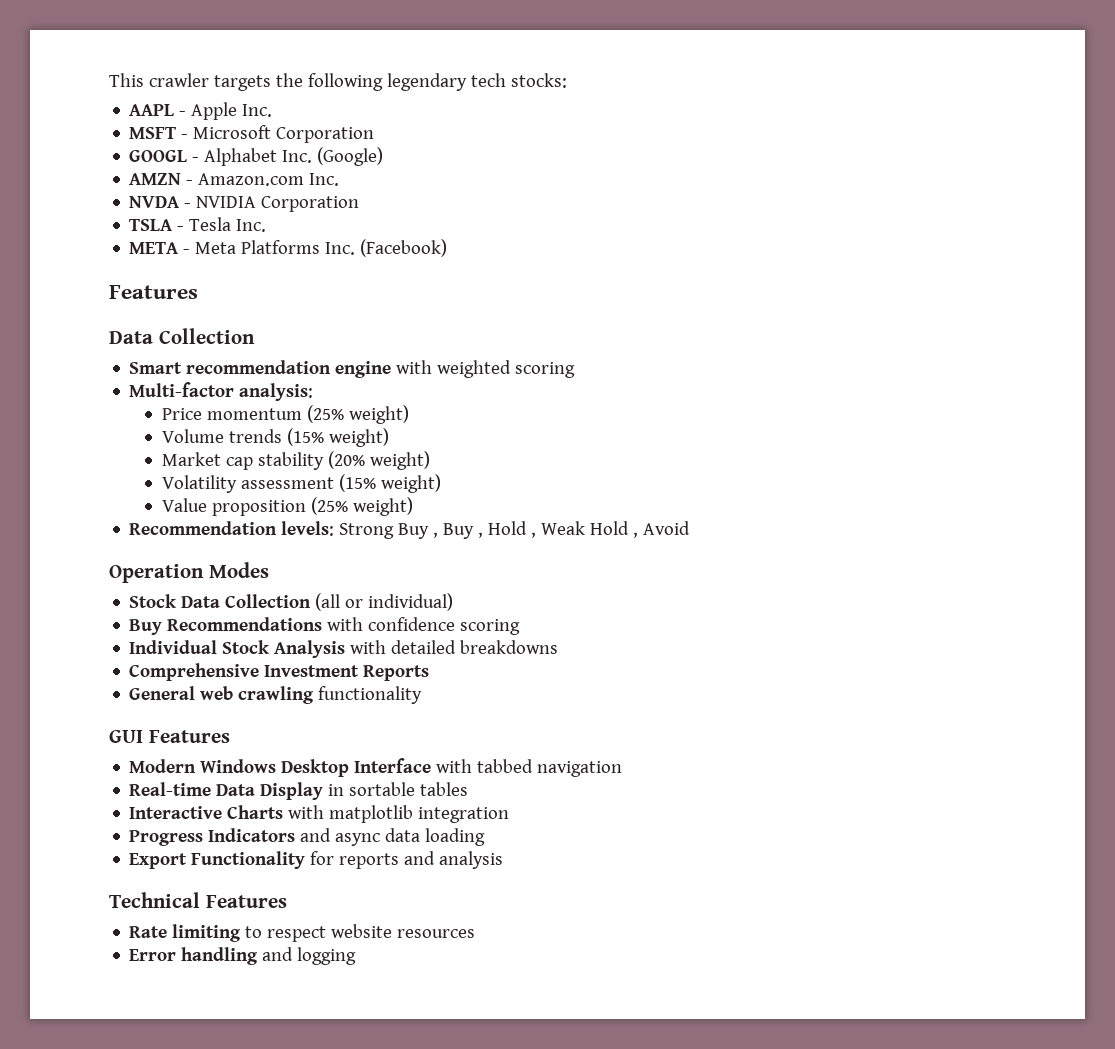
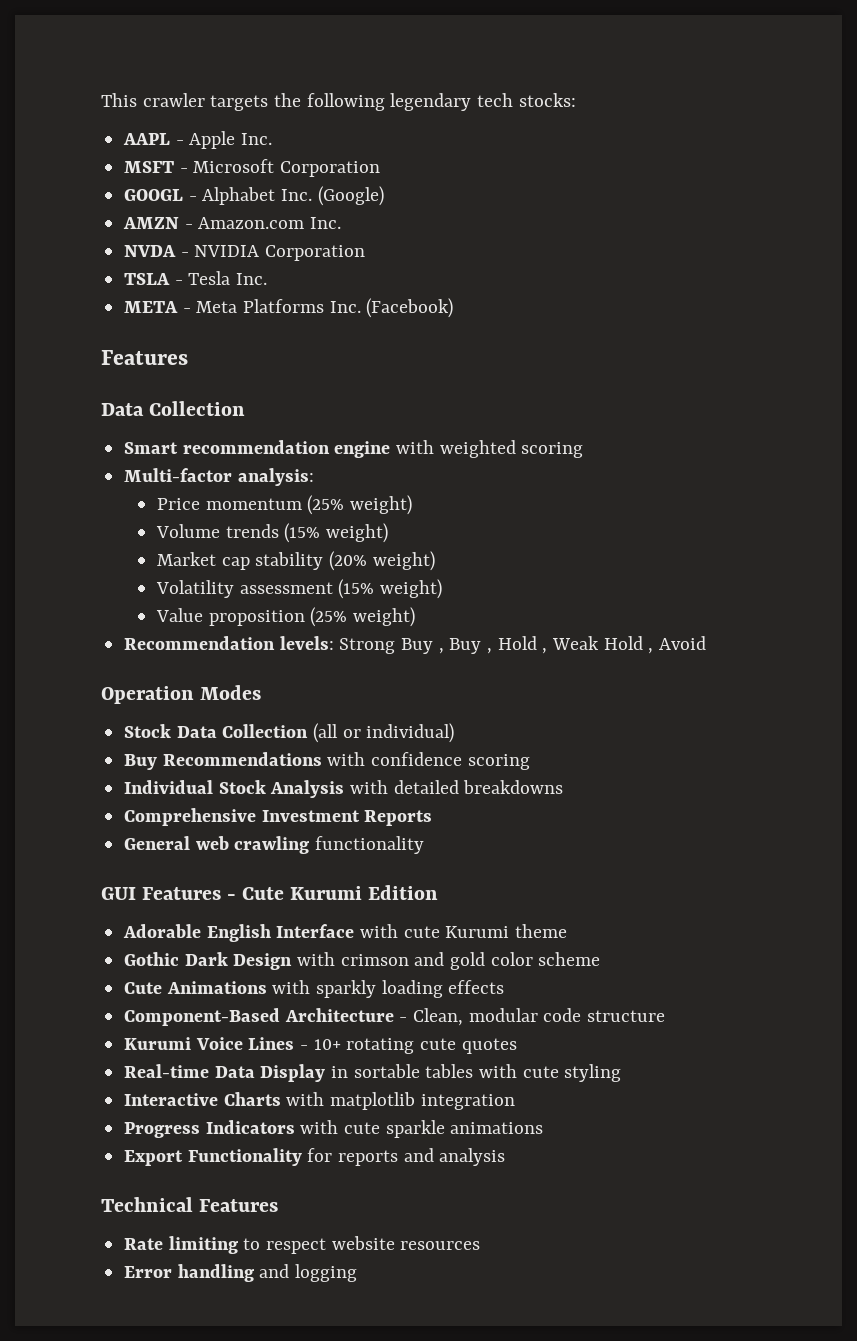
- GUI Features
- Modern Windows Desktop Interface with tabbed navigation
+ GUI Features - Cute Kurumi Edition
+ Adorable English Interface with cute Kurumi theme
+ Gothic Dark Design with crimson and gold color scheme
+ Cute Animations with sparkly loading effects
+ Component-Based Architecture - Clean, modular code structure
+ Kurumi Voice Lines - 10+ rotating cute quotes
- Real-time Data Display in sortable tables
+ Real-time Data Display in sortable tables with cute styling
- Progress Indicators and async data loading
+ Progress Indicators with cute sparkle animations

